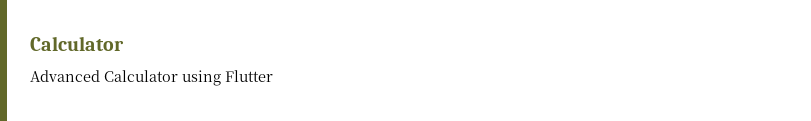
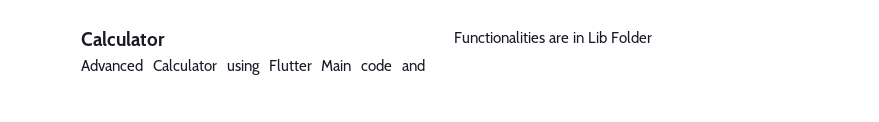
- Advanced Calculator using Flutter
+ Advanced Calculator using Flutter Main code and Functionalities are in Lib Folder

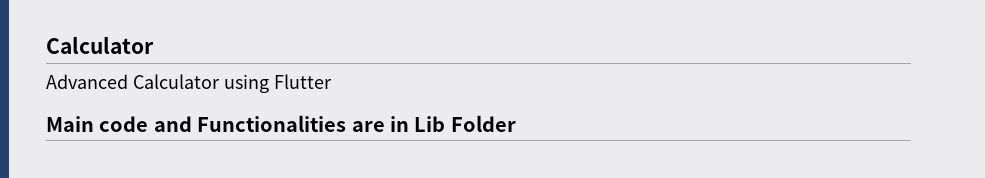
- Advanced Calculator using Flutter Main code and Functionalities are in Lib Folder
+ Advanced Calculator using Flutter
+ Main code and Functionalities are in Lib Folder

